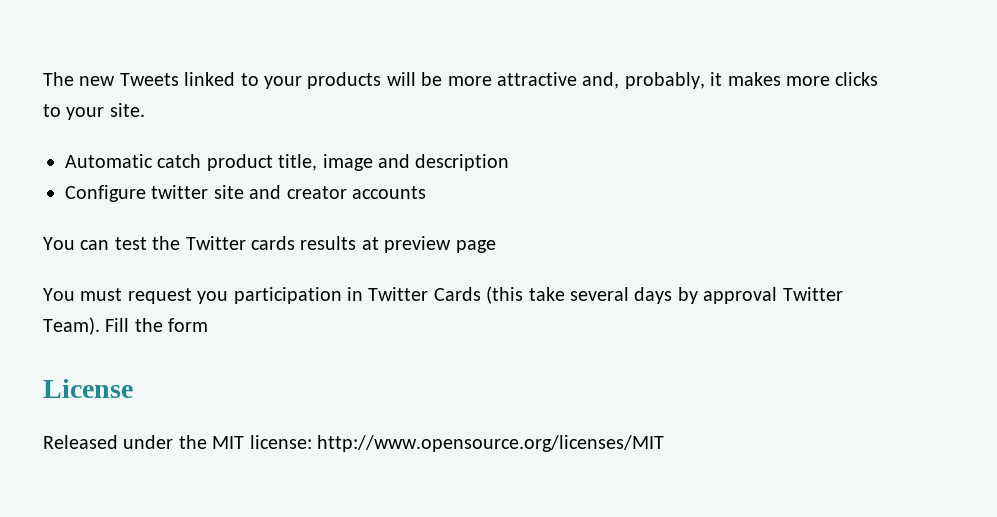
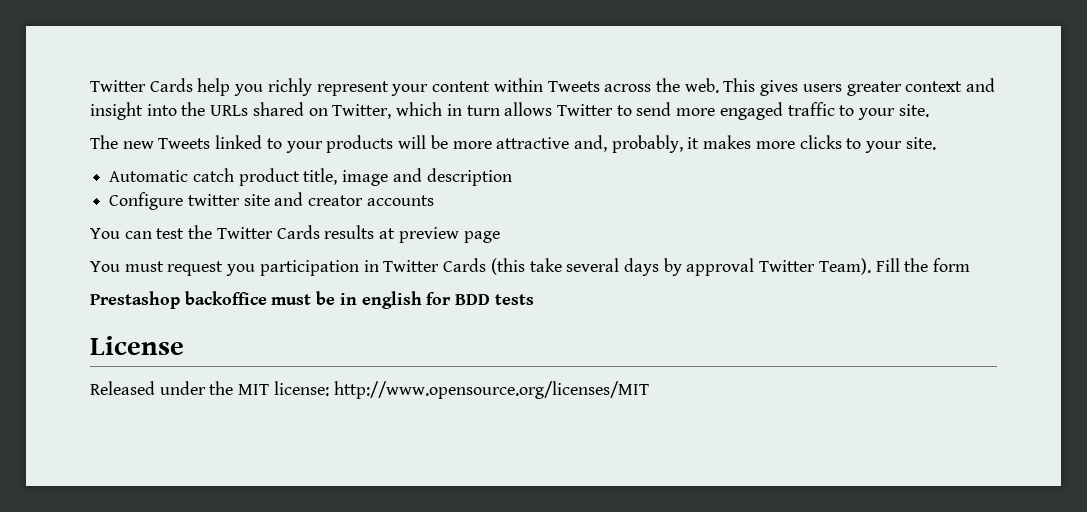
+ Twitter Cards help you richly represent your content within Tweets across the web. This gives users greater context and insight into the URLs shared on Twitter, which in turn allows Twitter to send more engaged traffic to your site.
- You can test the Twitter cards results at preview page
+ You can test the Twitter Cards results at preview page
+ Prestashop backoffice must be in english for BDD tests

